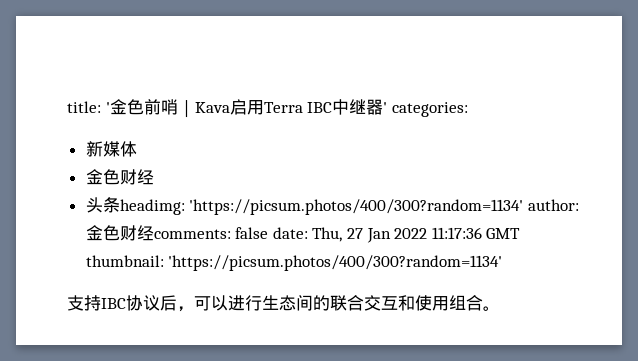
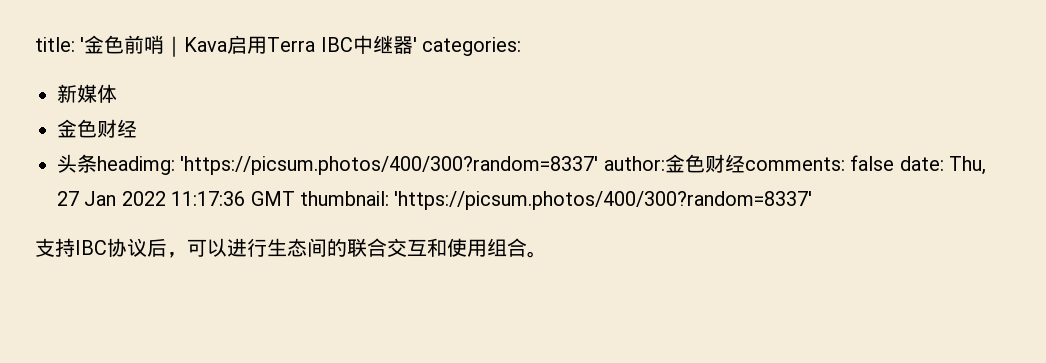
- 头条headimg: 'https://picsum.photos/400/300?random=1134' author:金色财经comments: false date: Thu, 27 Jan 2022 11:17:36 GMT thumbnail: 'https://picsum.photos/400/300?random=1134'
+ 头条headimg: 'https://picsum.photos/400/300?random=8337' author:金色财经comments: false date: Thu, 27 Jan 2022 11:17:36 GMT thumbnail: 'https://picsum.photos/400/300?random=8337'

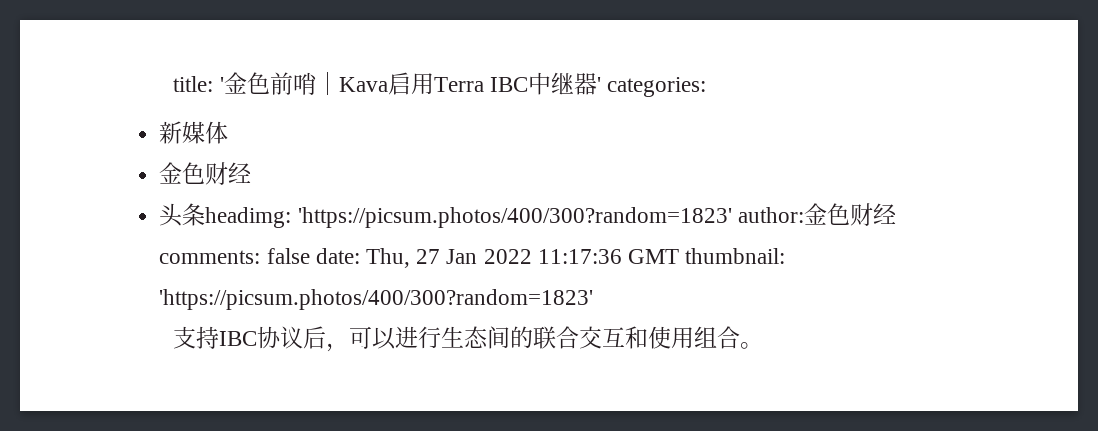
- 头条headimg: 'https://picsum.photos/400/300?random=8337' author:金色财经comments: false date: Thu, 27 Jan 2022 11:17:36 GMT thumbnail: 'https://picsum.photos/400/300?random=8337'
+ 头条headimg: 'https://picsum.photos/400/300?random=1823' author:金色财经comments: false date: Thu, 27 Jan 2022 11:17:36 GMT thumbnail: 'https://picsum.photos/400/300?random=1823'

